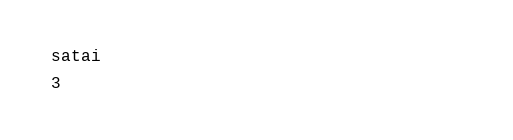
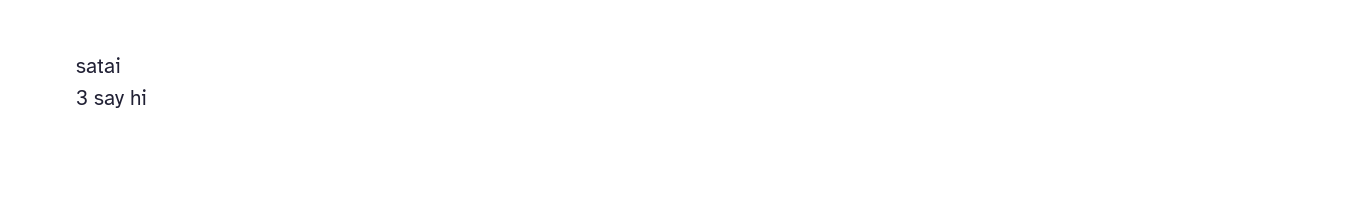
- 3
+ 3 say hi

